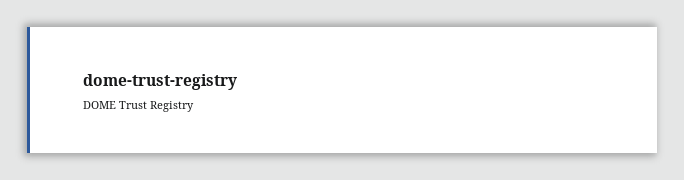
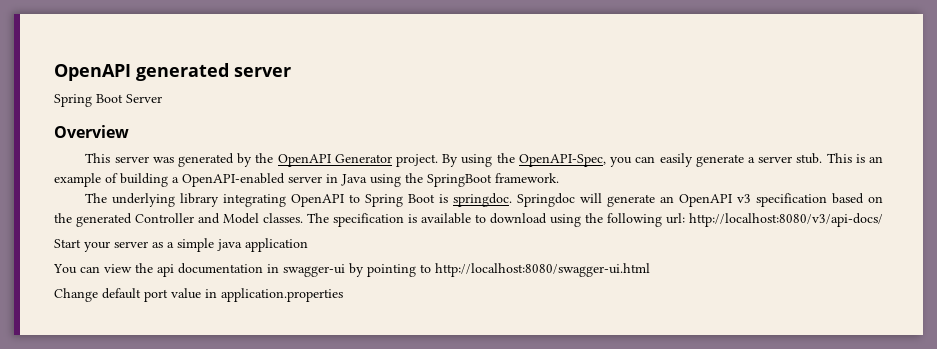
- dome-trust-registry
- DOME Trust Registry
+ OpenAPI generated server
+ Spring Boot Server
+ Overview
+ This server was generated by the OpenAPI Generator project. By using the OpenAPI-Spec, you can easily generate a server stub. This is an example of building a OpenAPI-enabled server in Java using the SpringBoot framework.
+ The underlying library integrating OpenAPI to Spring Boot is springdoc. Springdoc will generate an OpenAPI v3 specification based on the generated Controller and Model classes. The specification is available to download using the following url: http://localhost:8080/v3/api-docs/
+ Start your server as a simple java application
+ You can view the api documentation in swagger-ui by pointing to http://localhost:8080/swagger-ui.html
+ Change default port value in application.properties

